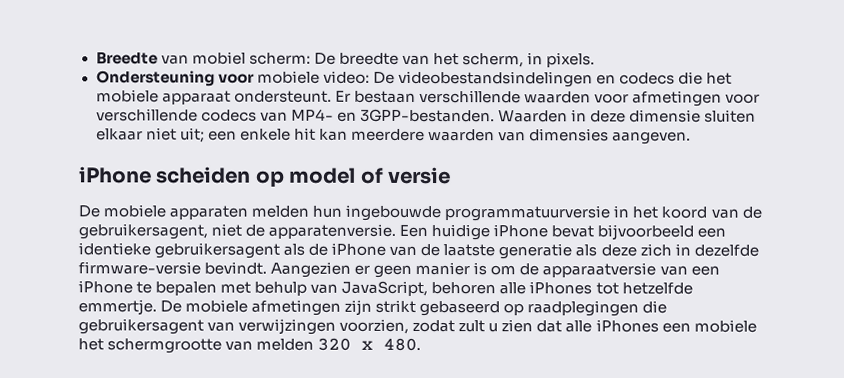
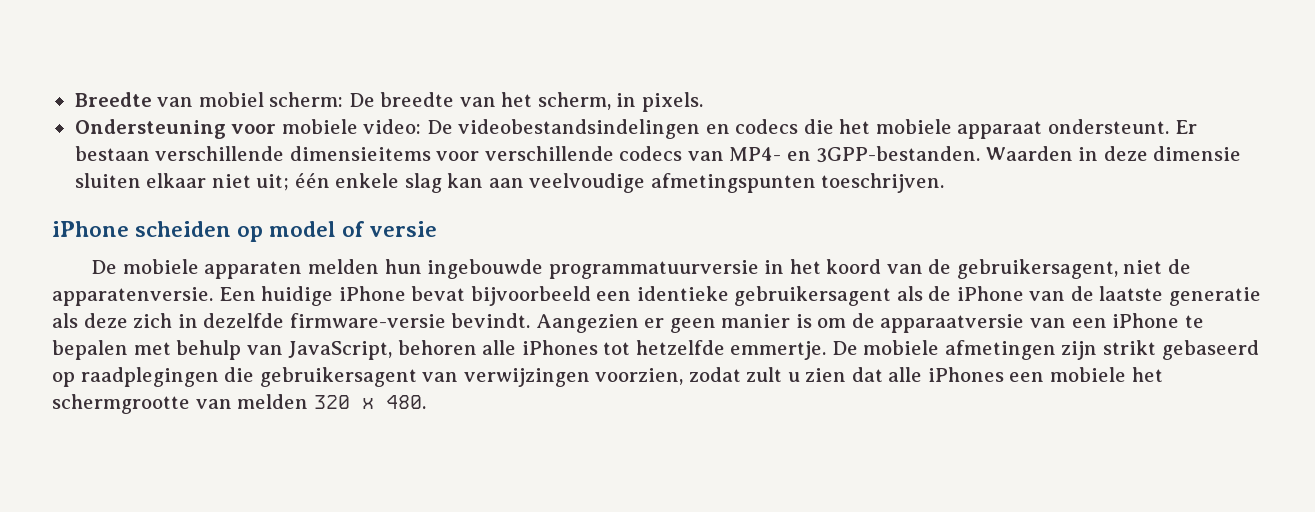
- Er bestaan verschillende waarden voor afmetingen voor verschillende codecs van MP4- en 3GPP-bestanden.
+ Er bestaan verschillende dimensieitems voor verschillende codecs van MP4- en 3GPP-bestanden.
- Waarden in deze dimensie sluiten elkaar niet uit; een enkele hit kan meerdere waarden van dimensies aangeven.
+ Waarden in deze dimensie sluiten elkaar niet uit; één enkele slag kan aan veelvoudige afmetingspunten toeschrijven.

